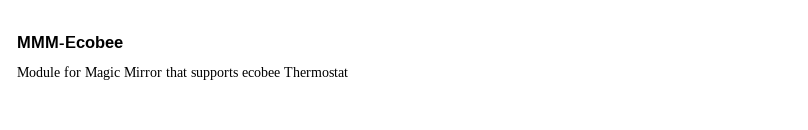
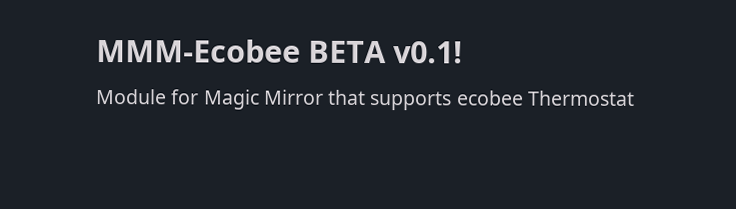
- MMM-Ecobee
+ MMM-Ecobee BETA v0.1!

